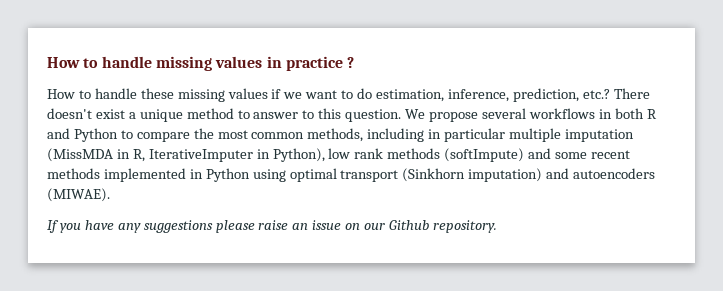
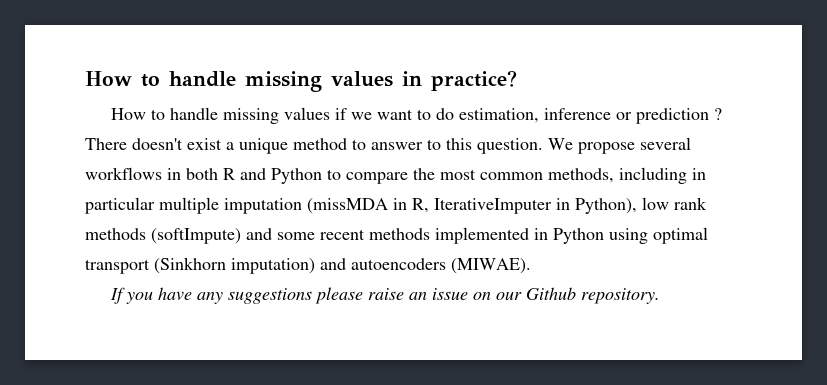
- How to handle missing values in practice ?
- How to handle these missing values if we want to do estimation, inference, prediction, etc.?
+ How to handle missing values in practice?
+ How to handle missing values if we want to do estimation, inference or prediction ?
- We propose several workflows in both R and Python to compare the most common methods, including in particular multiple imputation (MissMDA in R, IterativeImputer in Python), low rank methods (softImpute) and some recent methods implemented in Python using optimal transport (Sinkhorn imputation) and autoencoders (MIWAE).
+ We propose several workflows in both R and Python to compare the most common methods, including in particular multiple imputation (missMDA in R, IterativeImputer in Python), low rank methods (softImpute) and some recent methods implemented in Python using optimal transport (Sinkhorn imputation) and autoencoders (MIWAE).

